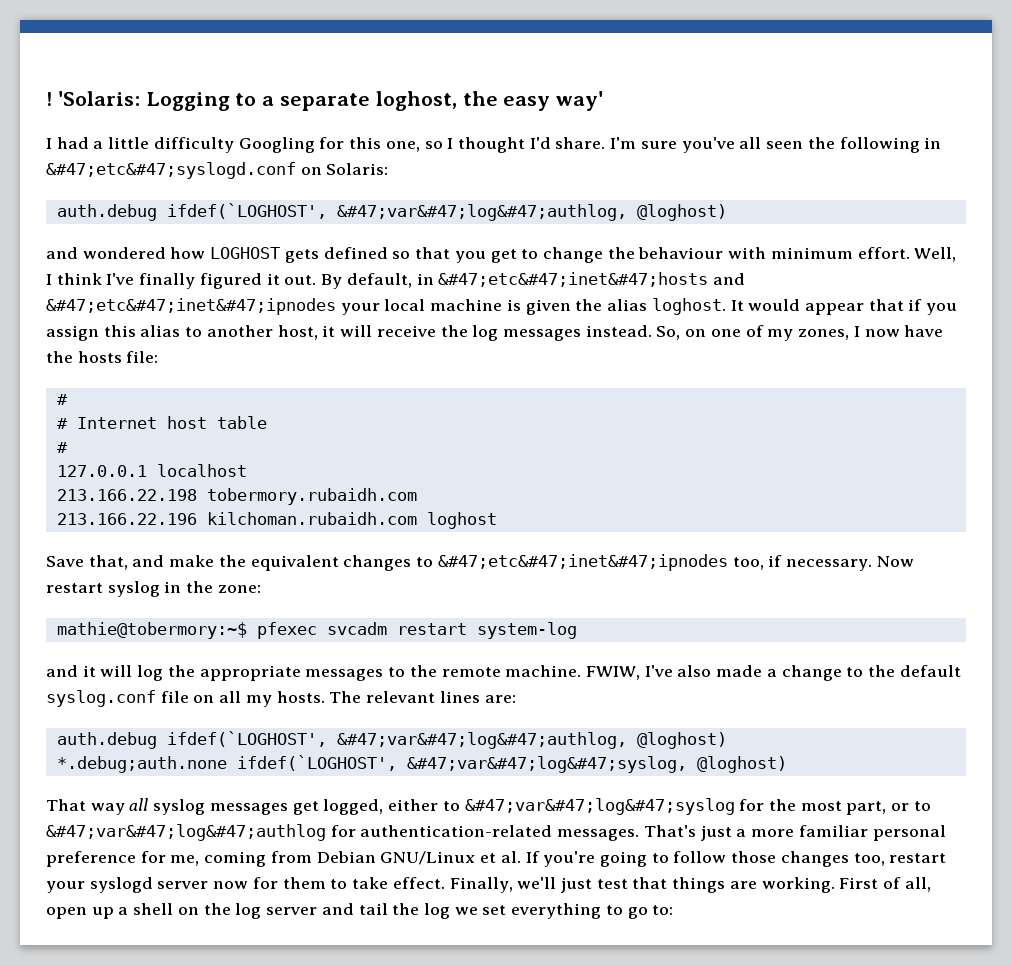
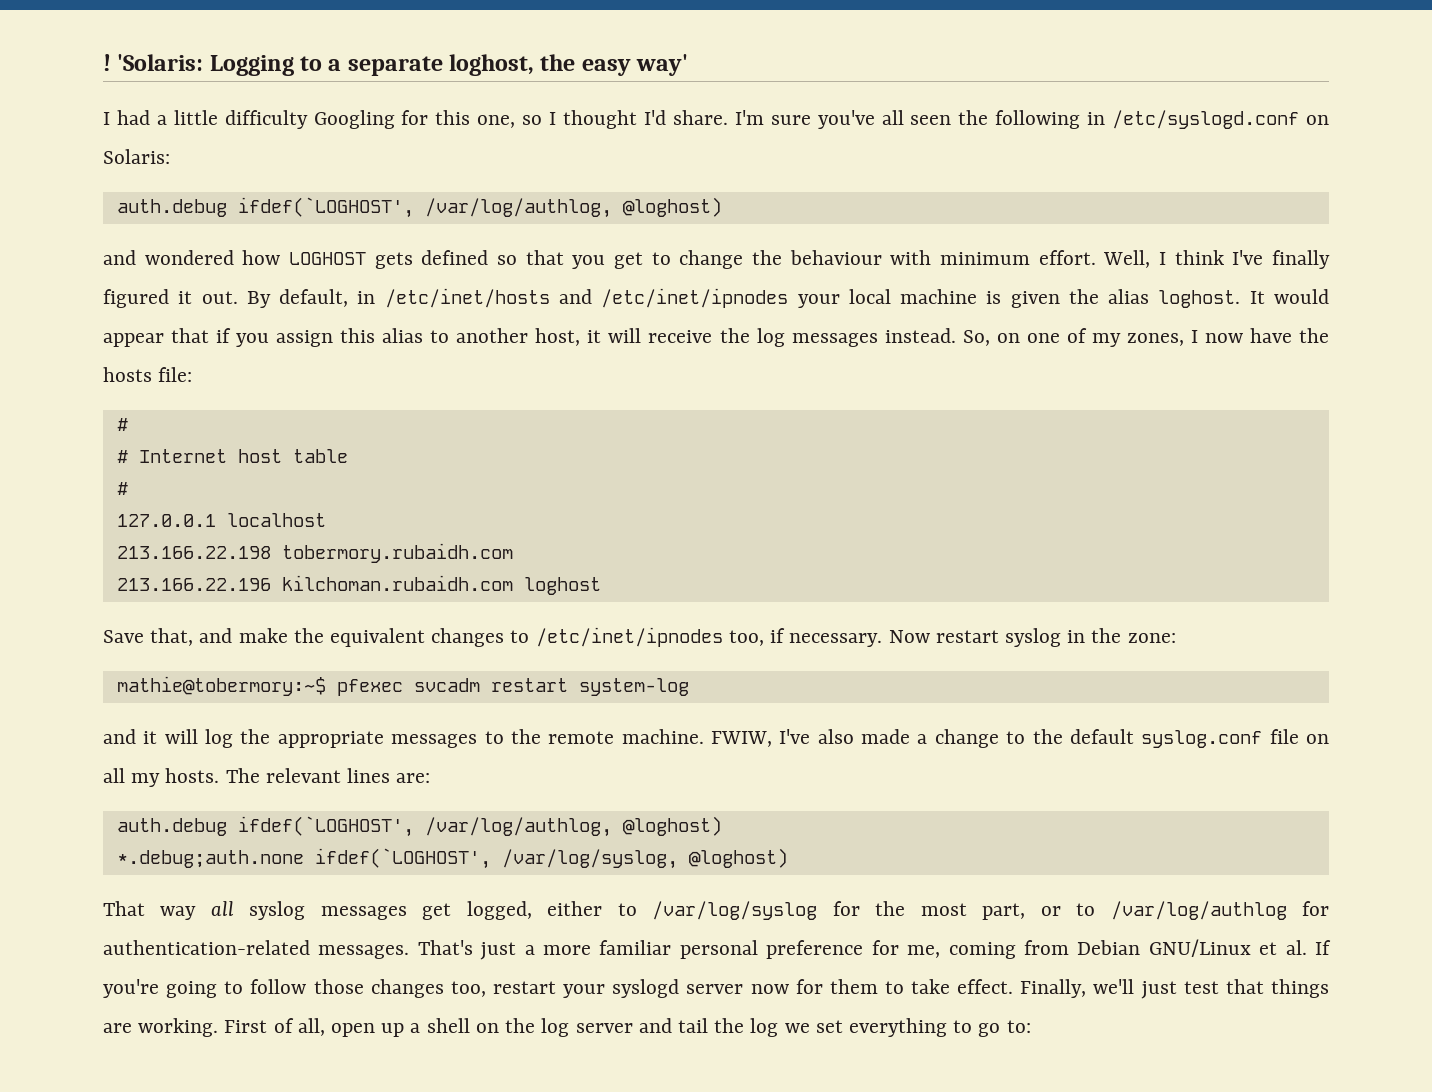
- I'm sure you've all seen the following in &#47;etc&#47;syslogd.conf on Solaris:
- auth.debug ifdef(`LOGHOST', &#47;var&#47;log&#47;authlog, @loghost)
+ I'm sure you've all seen the following in /etc/syslogd.conf on Solaris:
+ auth.debug ifdef(`LOGHOST', /var/log/authlog, @loghost)
- By default, in &#47;etc&#47;inet&#47;hosts and &#47;etc&#47;inet&#47;ipnodes your local machine is given the alias loghost.
+ By default, in /etc/inet/hosts and /etc/inet/ipnodes your local machine is given the alias loghost.
- Save that, and make the equivalent changes to &#47;etc&#47;inet&#47;ipnodes too, if necessary.
+ Save that, and make the equivalent changes to /etc/inet/ipnodes too, if necessary.
  The relevant lines are:
- auth.debug ifdef(`LOGHOST', &#47;var&#47;log&#47;authlog, @loghost)
+ auth.debug ifdef(`LOGHOST', /var/log/authlog, @loghost)
- *.debug;auth.none ifdef(`LOGHOST', &#47;var&#47;log&#47;syslog, @loghost)
+ *.debug;auth.none ifdef(`LOGHOST', /var/log/syslog, @loghost)
- That way all syslog messages get logged, either to &#47;var&#47;log&#47;syslog for the most part, or to &#47;var&#47;log&#47;authlog for authentication-related messages.
+ That way all syslog messages get logged, either to /var/log/syslog for the most part, or to /var/log/authlog for authentication-related messages.

